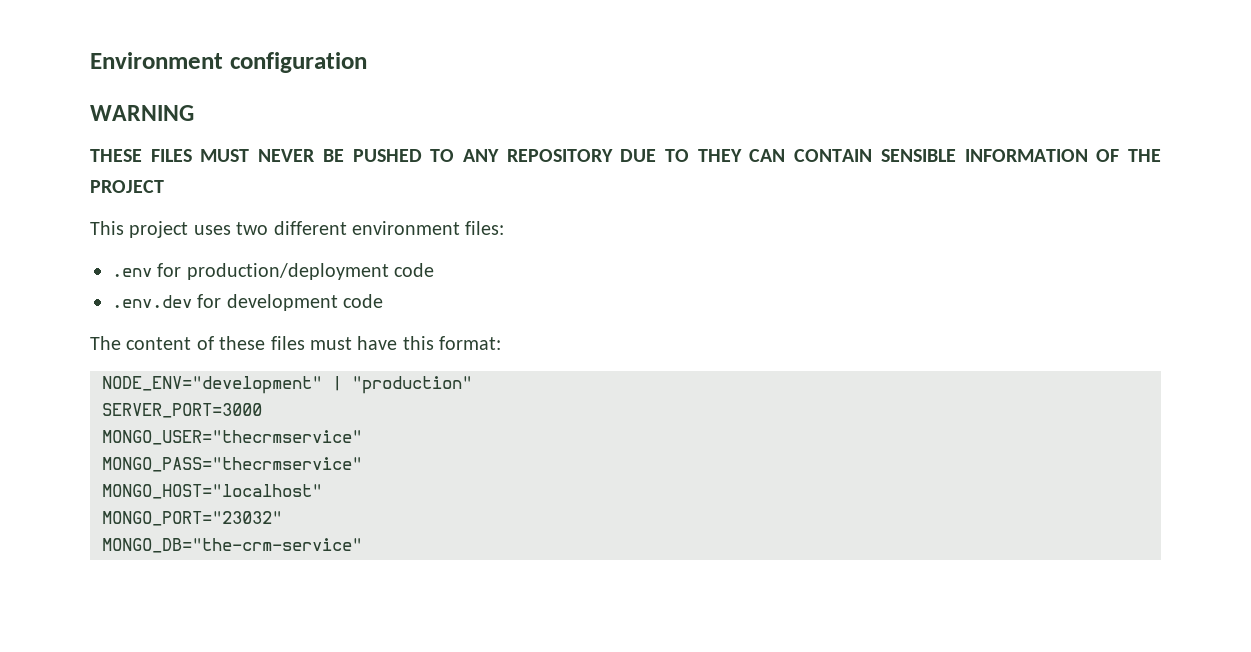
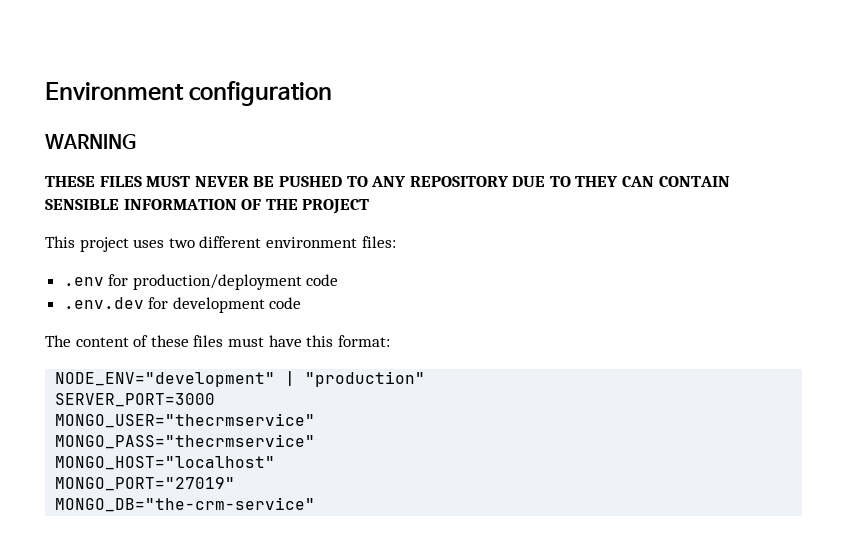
- MONGO_PORT="23032"
+ MONGO_PORT="27019"

